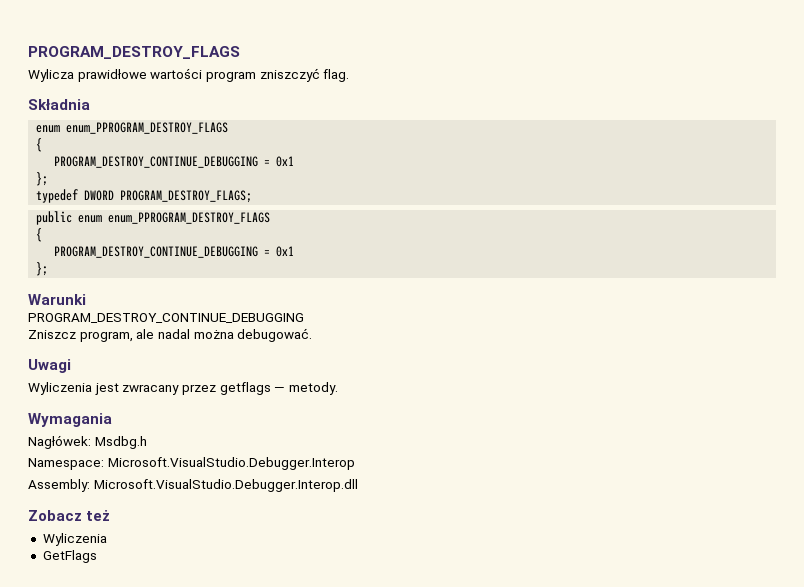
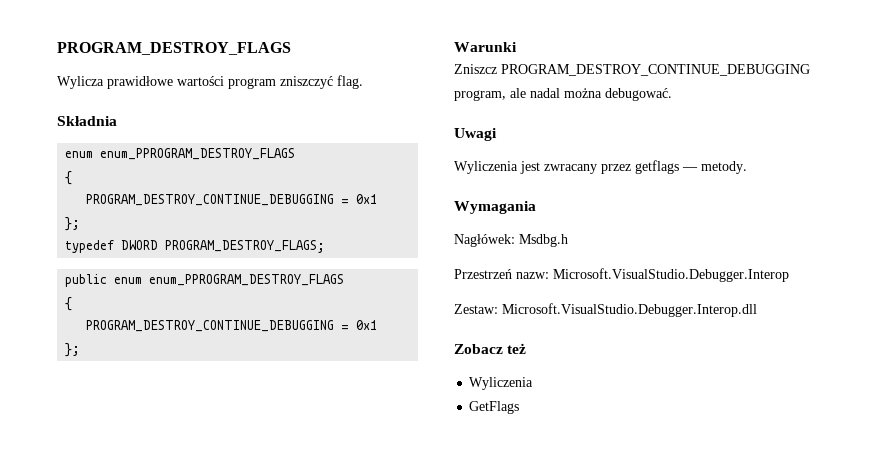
  Warunki
- PROGRAM_DESTROY_CONTINUE_DEBUGGING
- Zniszcz program, ale nadal można debugować.
+ Zniszcz PROGRAM_DESTROY_CONTINUE_DEBUGGING program, ale nadal można debugować.
- Namespace: Microsoft.VisualStudio.Debugger.Interop
+ Przestrzeń nazw: Microsoft.VisualStudio.Debugger.Interop
- Assembly: Microsoft.VisualStudio.Debugger.Interop.dll
+ Zestaw: Microsoft.VisualStudio.Debugger.Interop.dll

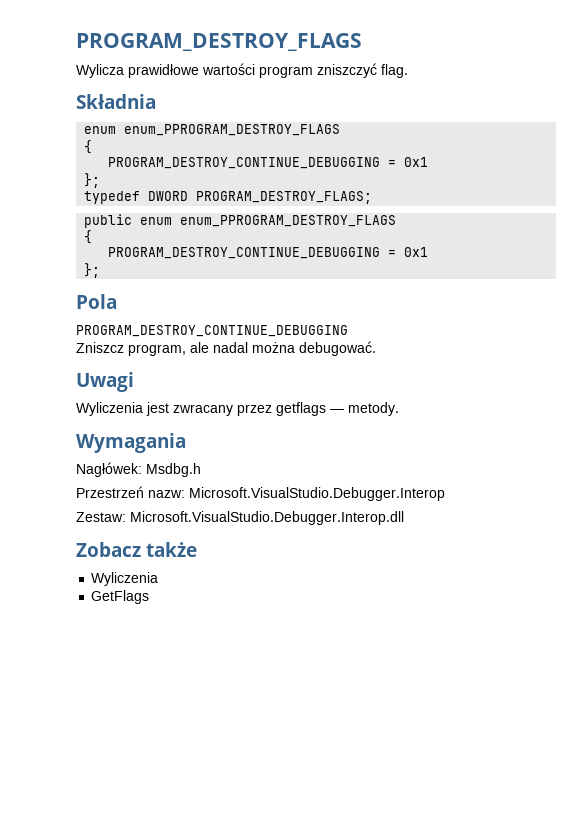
- Warunki
+ Pola
+ PROGRAM_DESTROY_CONTINUE_DEBUGGING
- Zniszcz PROGRAM_DESTROY_CONTINUE_DEBUGGING program, ale nadal można debugować.
+ Zniszcz program, ale nadal można debugować.
- Zobacz też
+ Zobacz także

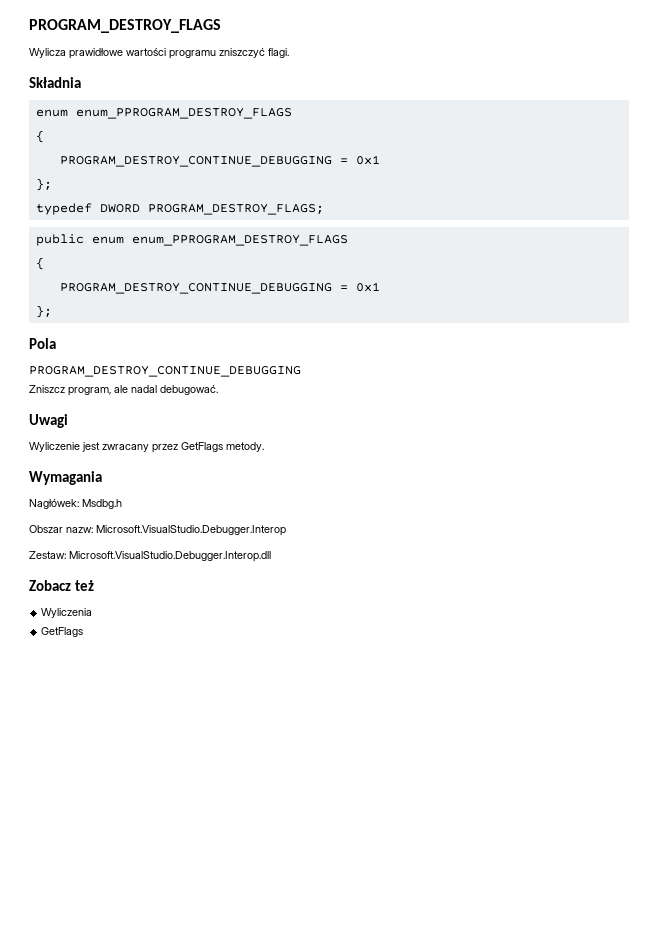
- Wylicza prawidłowe wartości program zniszczyć flag.
+ Wylicza prawidłowe wartości programu zniszczyć flagi.
- Zniszcz program, ale nadal można debugować.
+ Zniszcz program, ale nadal debugować.
- Wyliczenia jest zwracany przez getflags — metody.
+ Wyliczenie jest zwracany przez GetFlags metody.
- Przestrzeń nazw: Microsoft.VisualStudio.Debugger.Interop
+ Obszar nazw: Microsoft.VisualStudio.Debugger.Interop
- Zobacz także
+ Zobacz też

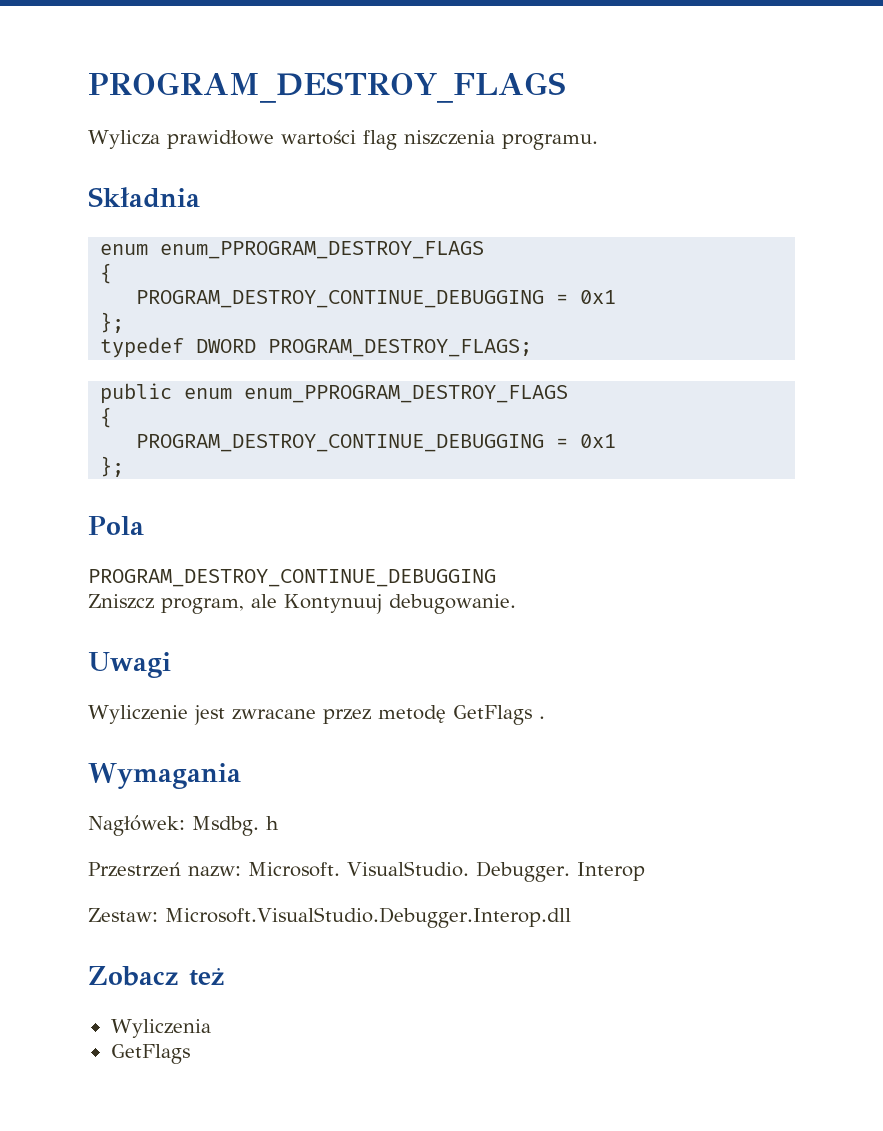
- Wylicza prawidłowe wartości programu zniszczyć flagi.
+ Wylicza prawidłowe wartości flag niszczenia programu.
- Zniszcz program, ale nadal debugować.
+ Zniszcz program, ale Kontynuuj debugowanie.
- Wyliczenie jest zwracany przez GetFlags metody.
+ Wyliczenie jest zwracane przez metodę GetFlags .
  Wymagania
- Nagłówek: Msdbg.h
- Obszar nazw: Microsoft.VisualStudio.Debugger.Interop
+ Nagłówek: Msdbg. h
+ Przestrzeń nazw: Microsoft. VisualStudio. Debugger. Interop

